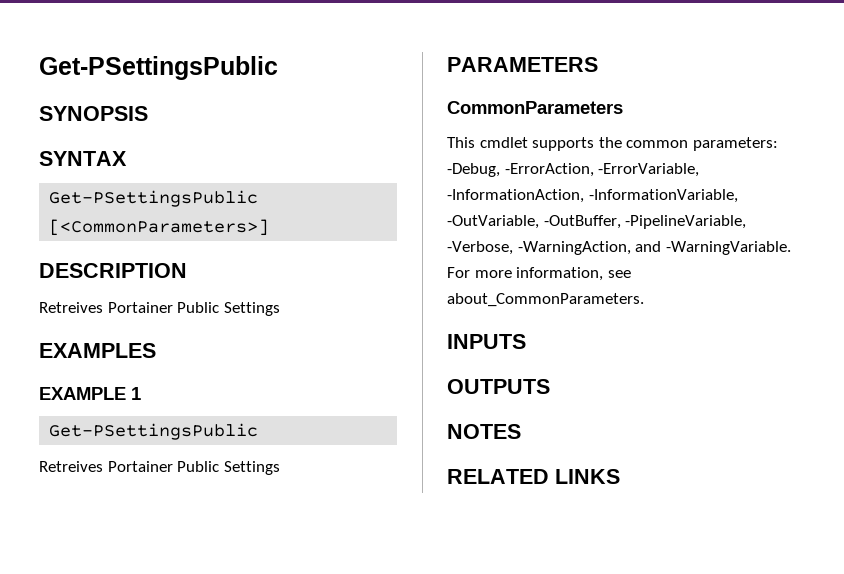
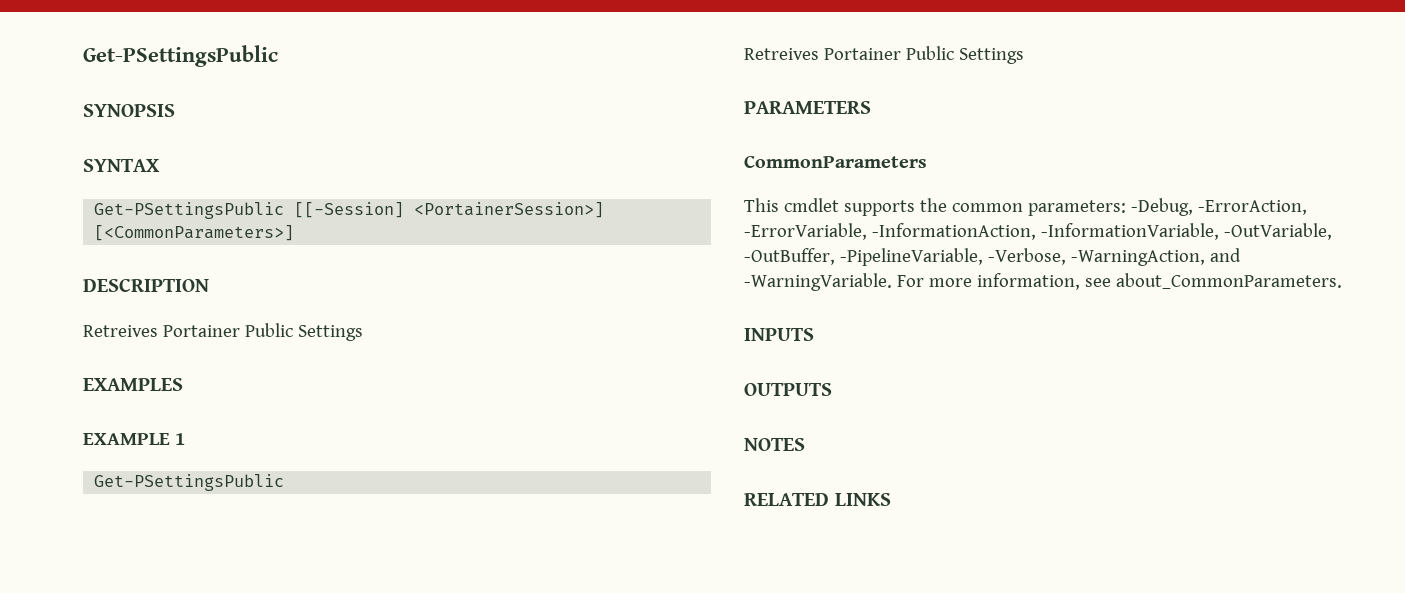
- Get-PSettingsPublic [<CommonParameters>]
+ Get-PSettingsPublic [[-Session] <PortainerSession>] [<CommonParameters>]

